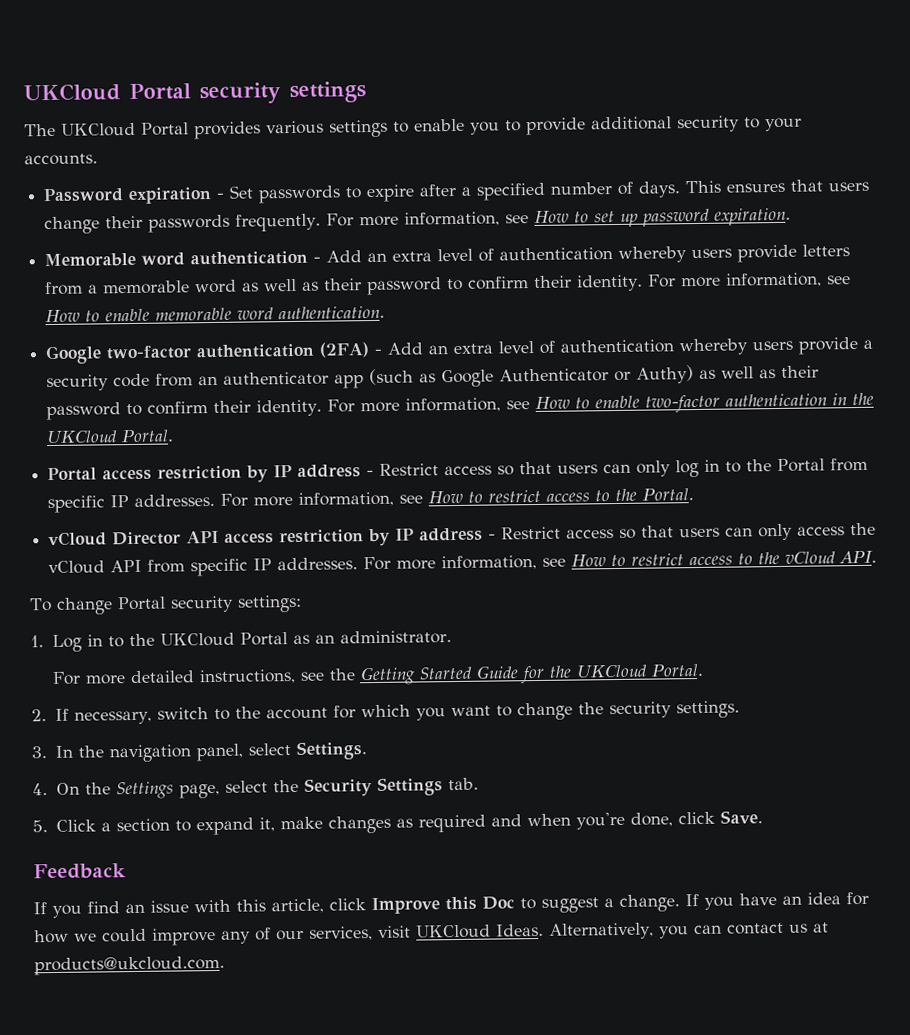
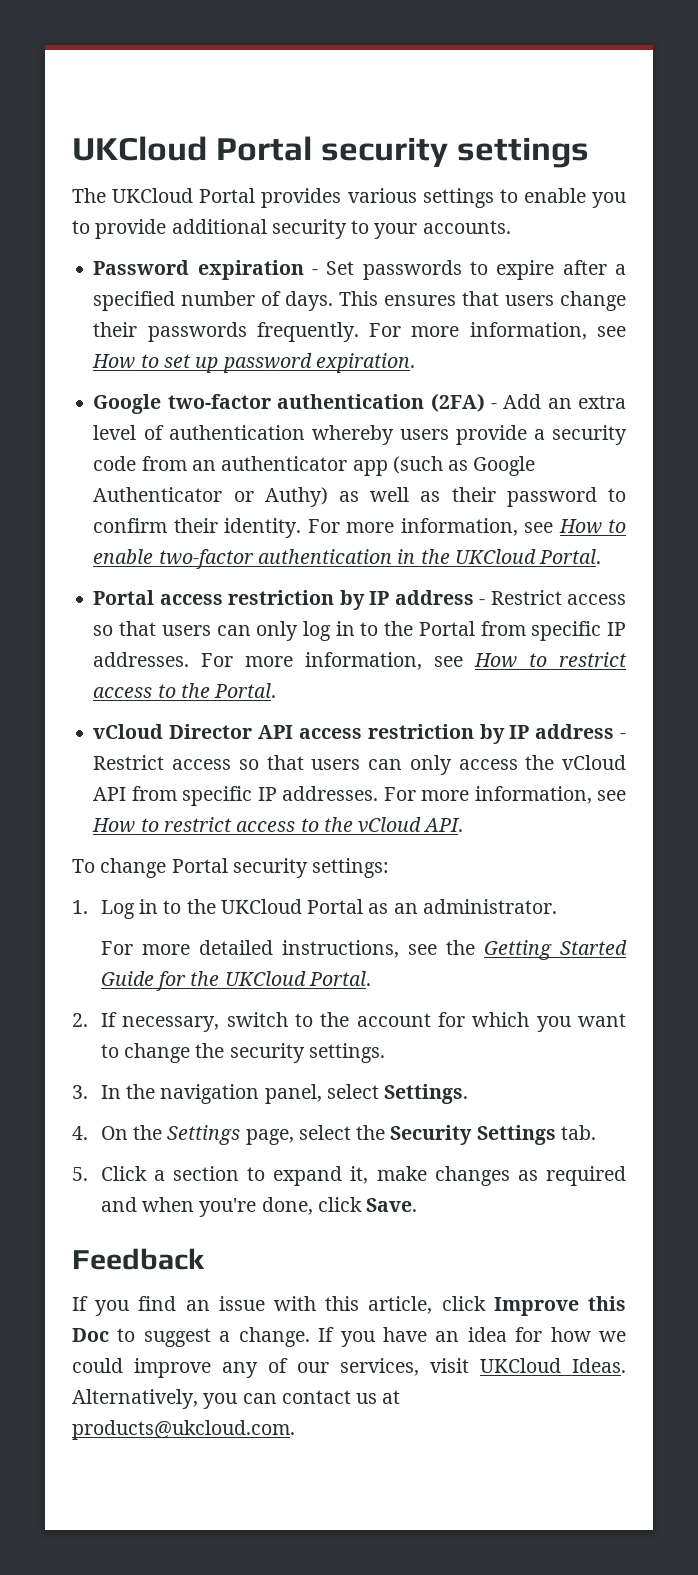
- Memorable word authentication - Add an extra level of authentication whereby users provide letters from a memorable word as well as their password to confirm their identity. For more information, see How to enable memorable word authentication.

